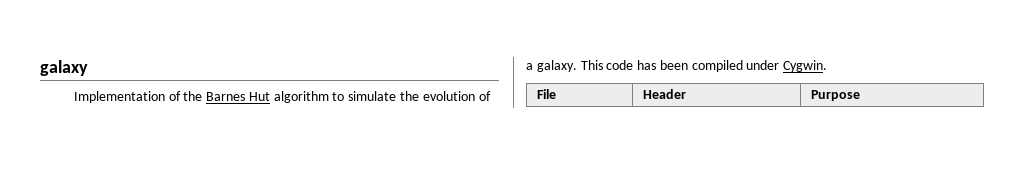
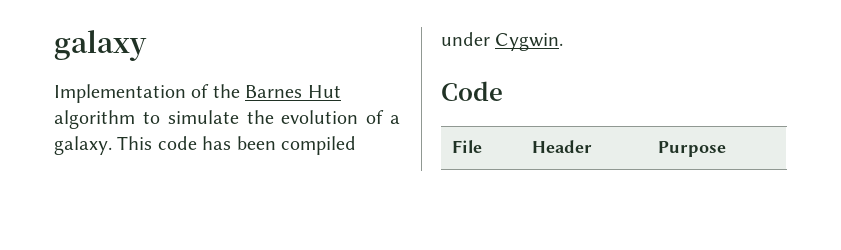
+ Code

